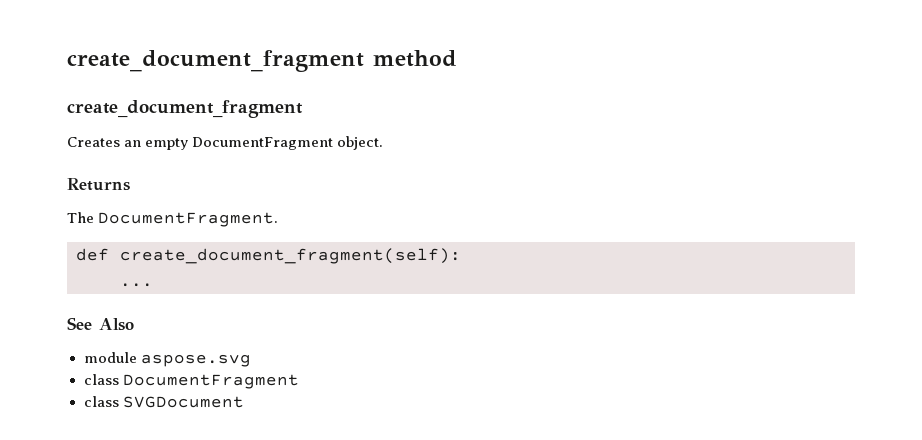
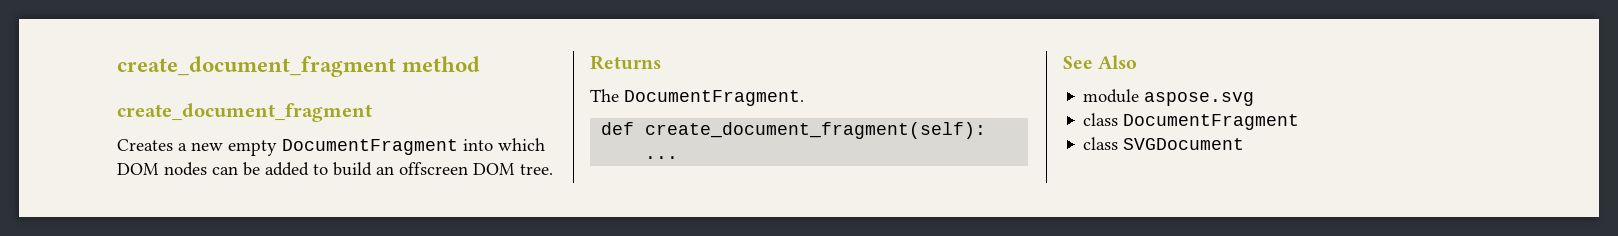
- Creates an empty DocumentFragment object.
+ Creates a new empty DocumentFragment into which DOM nodes can be added to build an offscreen DOM tree.

